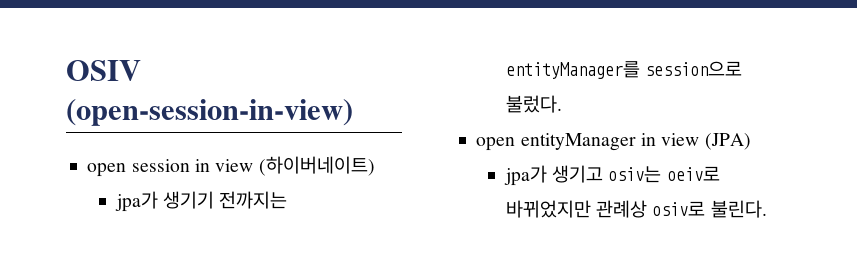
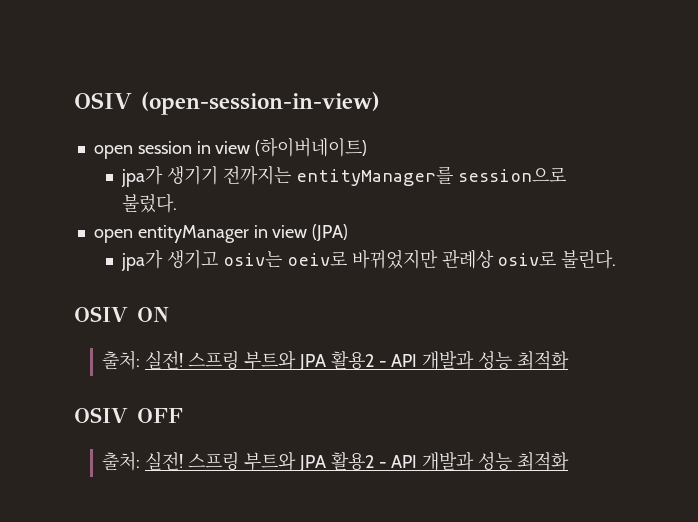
+ OSIV ON
+ 출처: 실전! 스프링 부트와 JPA 활용2 - API 개발과 성능 최적화
+ OSIV OFF
+ 출처: 실전! 스프링 부트와 JPA 활용2 - API 개발과 성능 최적화

